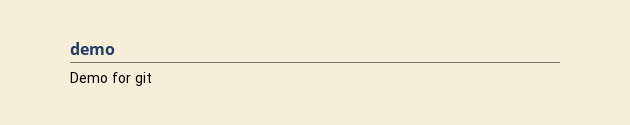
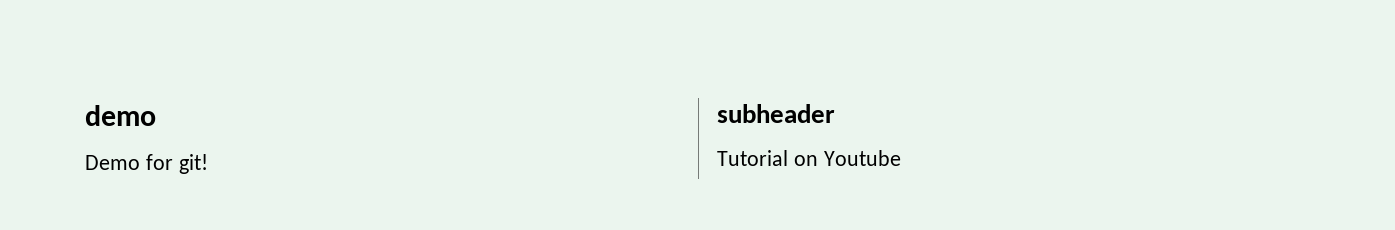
- Demo for git
+ Demo for git!
+ subheader
+ Tutorial on Youtube

